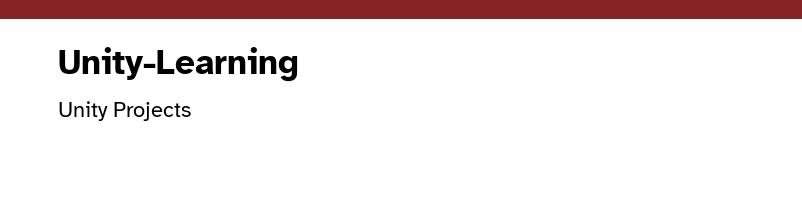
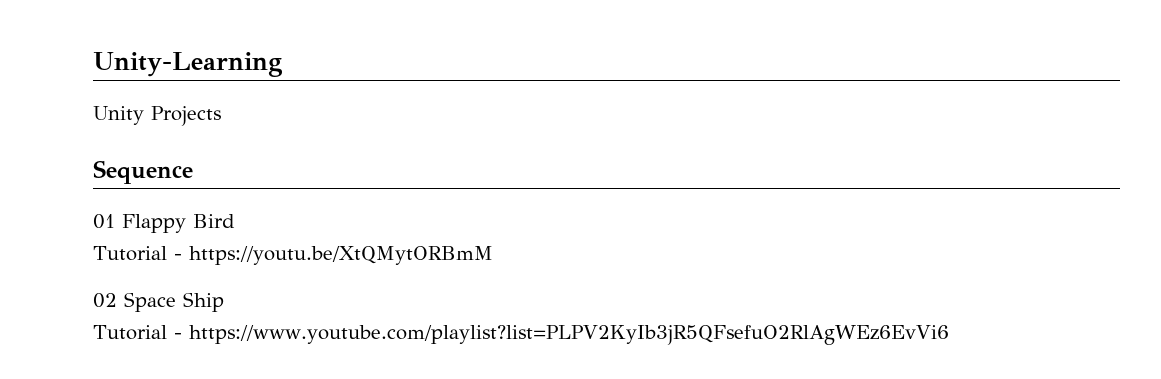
+ Sequence
+ 01 Flappy Bird
+ Tutorial - https://youtu.be/XtQMytORBmM
+ 02 Space Ship
+ Tutorial - https://www.youtube.com/playlist?list=PLPV2KyIb3jR5QFsefuO2RlAgWEz6EvVi6

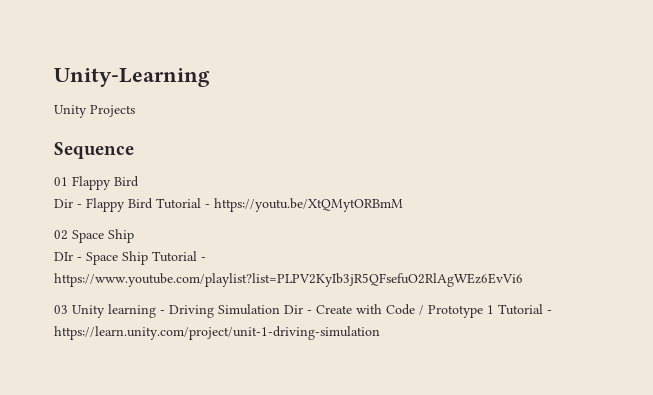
- Tutorial - https://youtu.be/XtQMytORBmM
+ Dir - Flappy Bird Tutorial - https://youtu.be/XtQMytORBmM
- Tutorial - https://www.youtube.com/playlist?list=PLPV2KyIb3jR5QFsefuO2RlAgWEz6EvVi6
+ DIr - Space Ship Tutorial - https://www.youtube.com/playlist?list=PLPV2KyIb3jR5QFsefuO2RlAgWEz6EvVi6
+ 03 Unity learning - Driving Simulation Dir - Create with Code / Prototype 1 Tutorial - https://learn.unity.com/project/unit-1-driving-simulation

